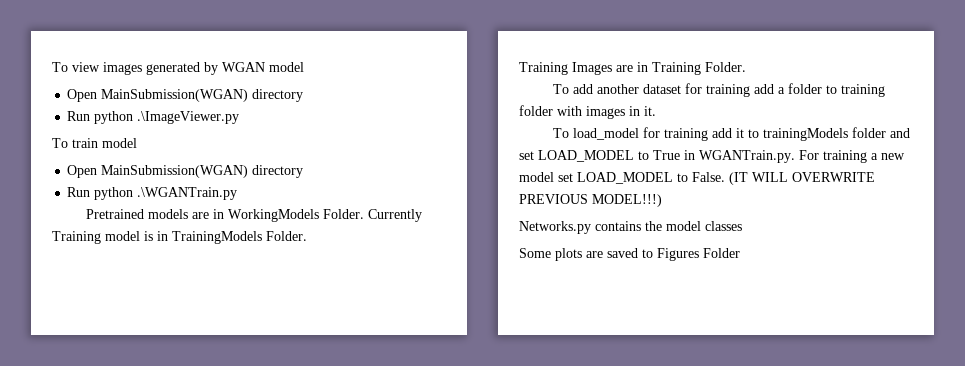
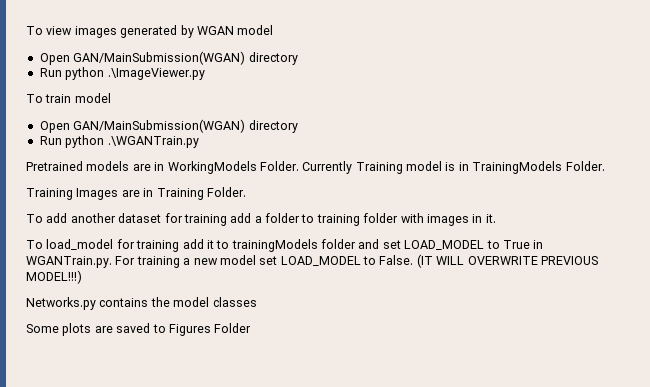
  To view images generated by WGAN model
- Open MainSubmission(WGAN) directory
+ Open GAN/MainSubmission(WGAN) directory
  To train model
- Open MainSubmission(WGAN) directory
+ Open GAN/MainSubmission(WGAN) directory

